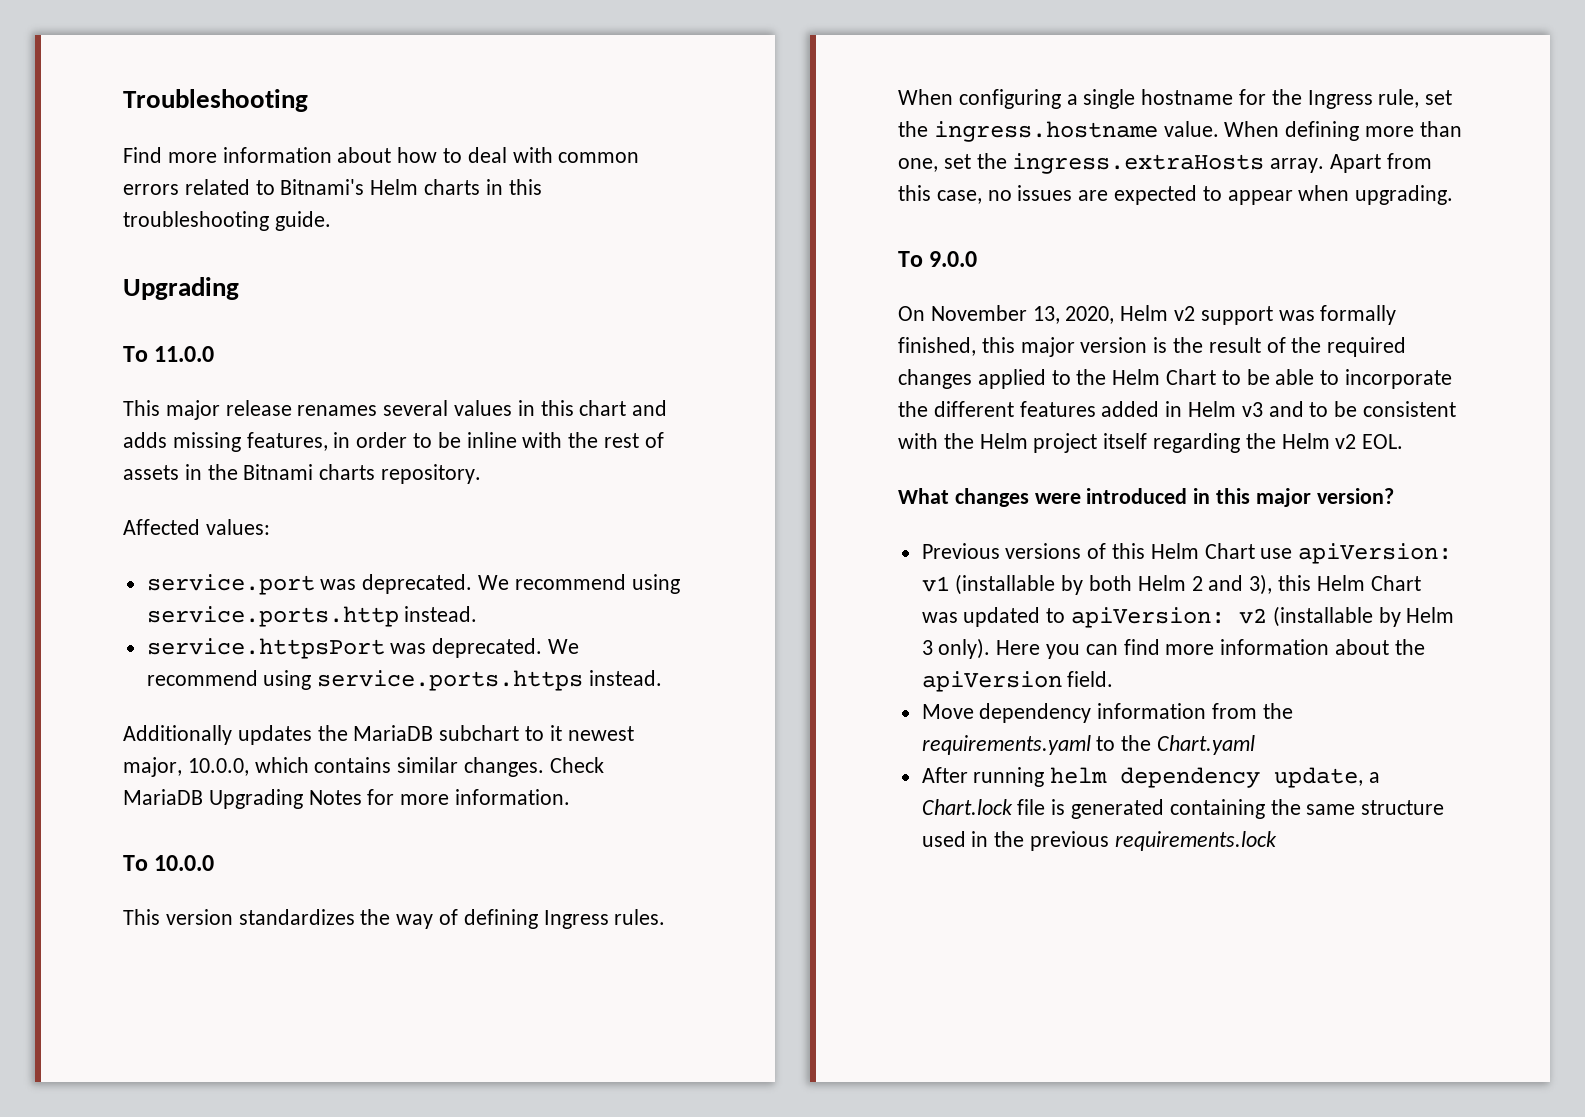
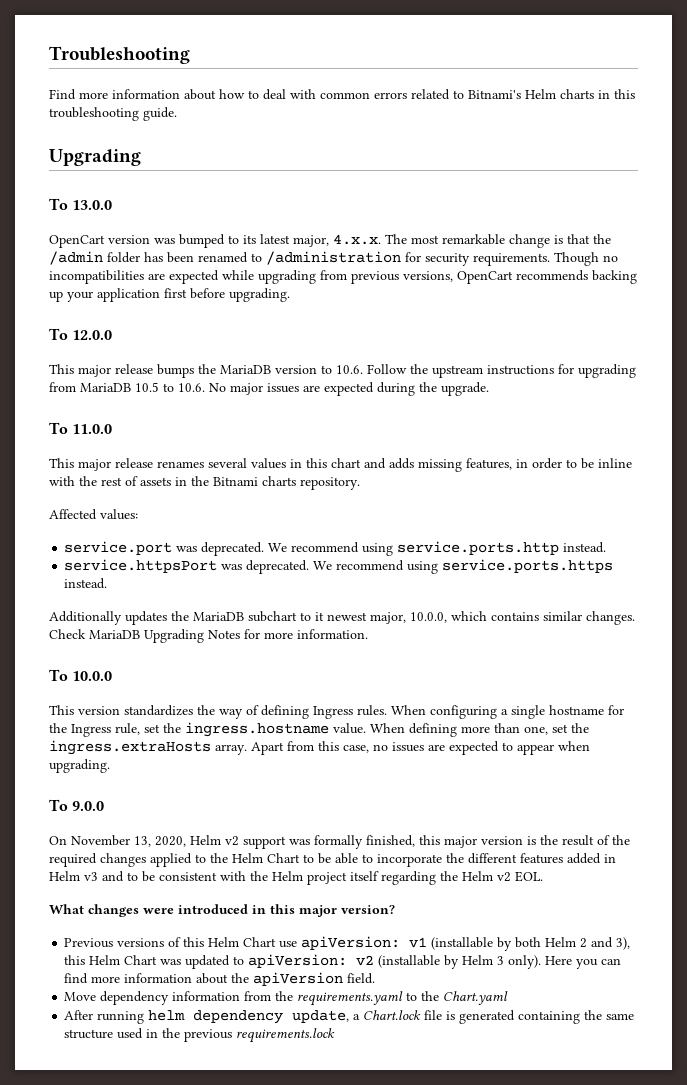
+ To 13.0.0
+ OpenCart version was bumped to its latest major, 4.x.x. The most remarkable change is that the /admin folder has been renamed to /administration for security requirements. Though no incompatibilities are expected while upgrading from previous versions, OpenCart recommends backing up your application first before upgrading.
+ To 12.0.0
+ This major release bumps the MariaDB version to 10.6. Follow the upstream instructions for upgrading from MariaDB 10.5 to 10.6. No major issues are expected during the upgrade.

